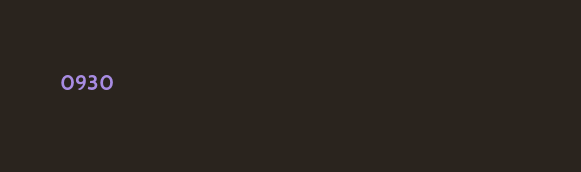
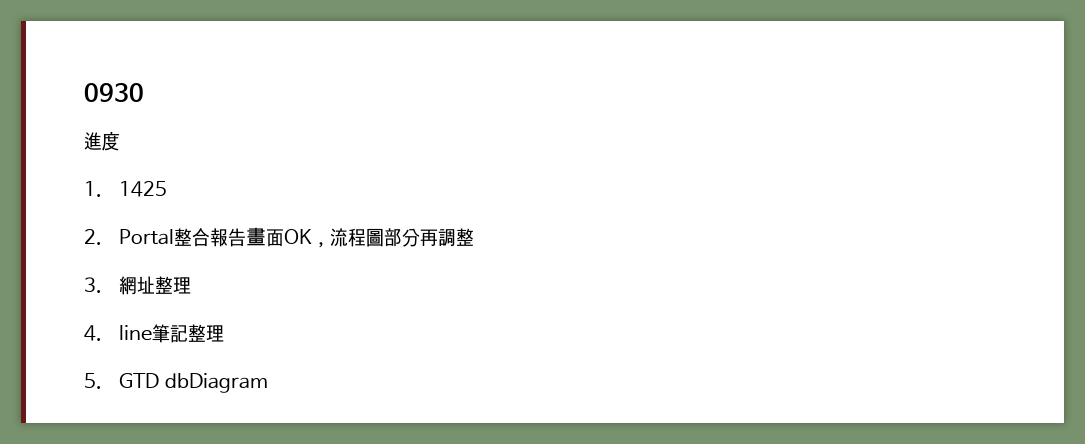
+ 進度
+ 1. 1425
+ 2. Portal整合報告畫面OK，流程圖部分再調整
+ 3.網址整理
+ 4. line筆記整理
+ 5. GTD dbDiagram

